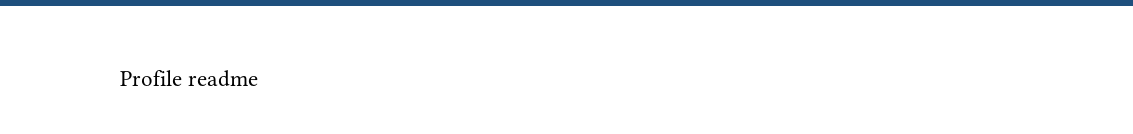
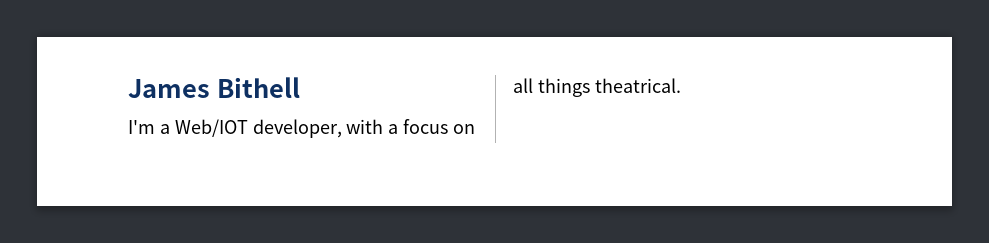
- Profile readme
+ James Bithell
+ I'm a Web/IOT developer, with a focus on all things theatrical.

